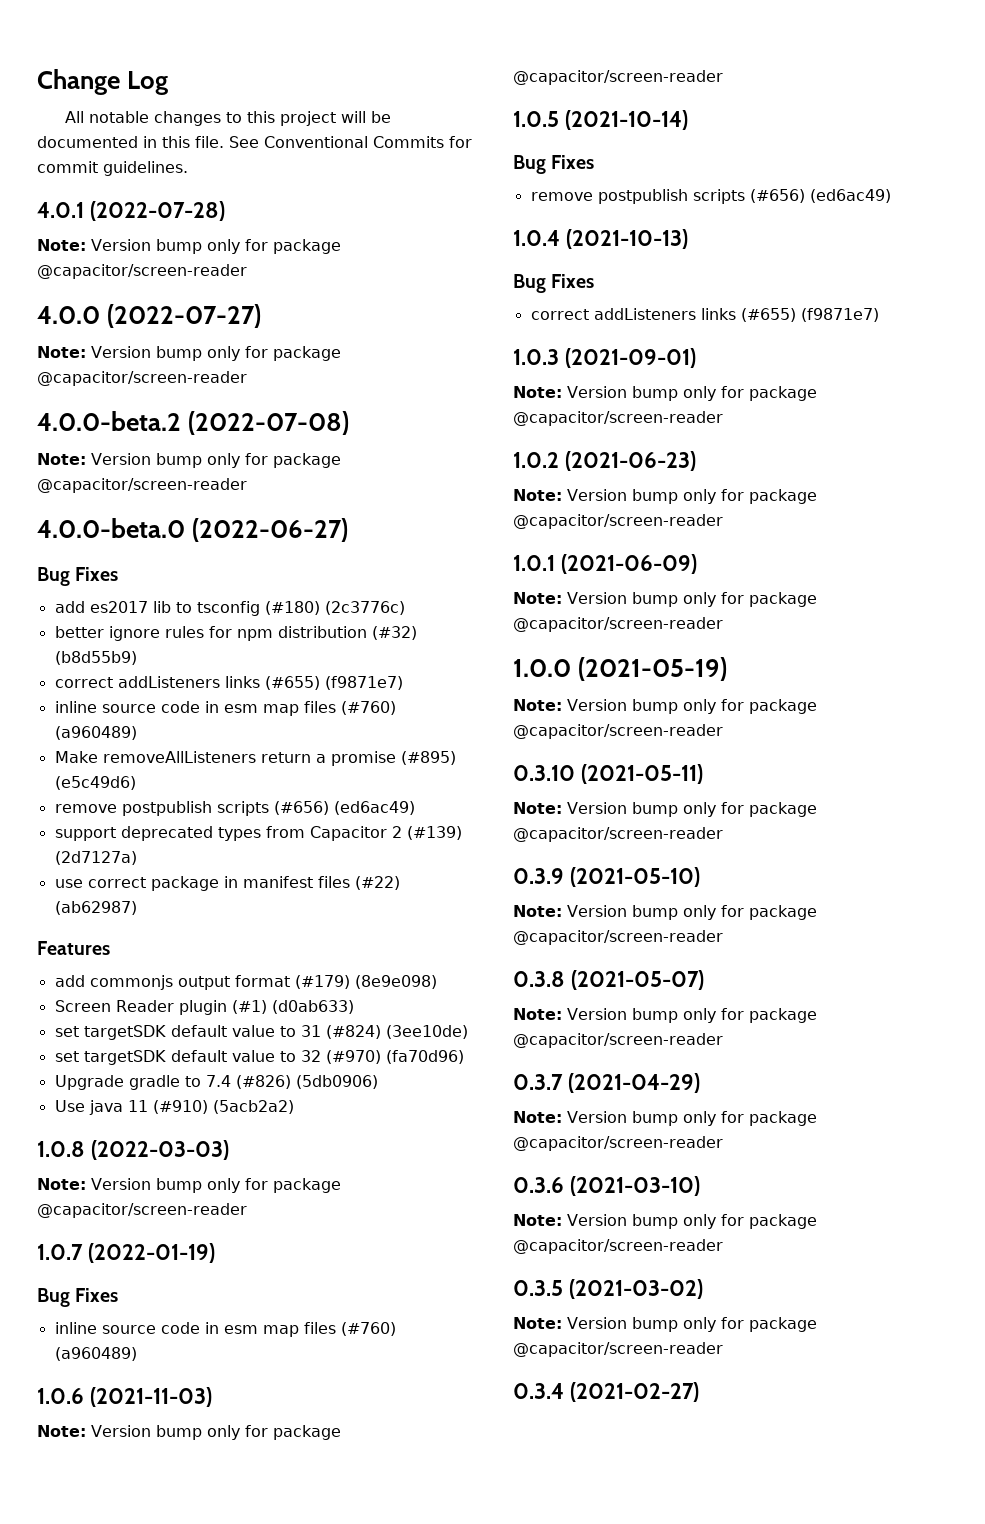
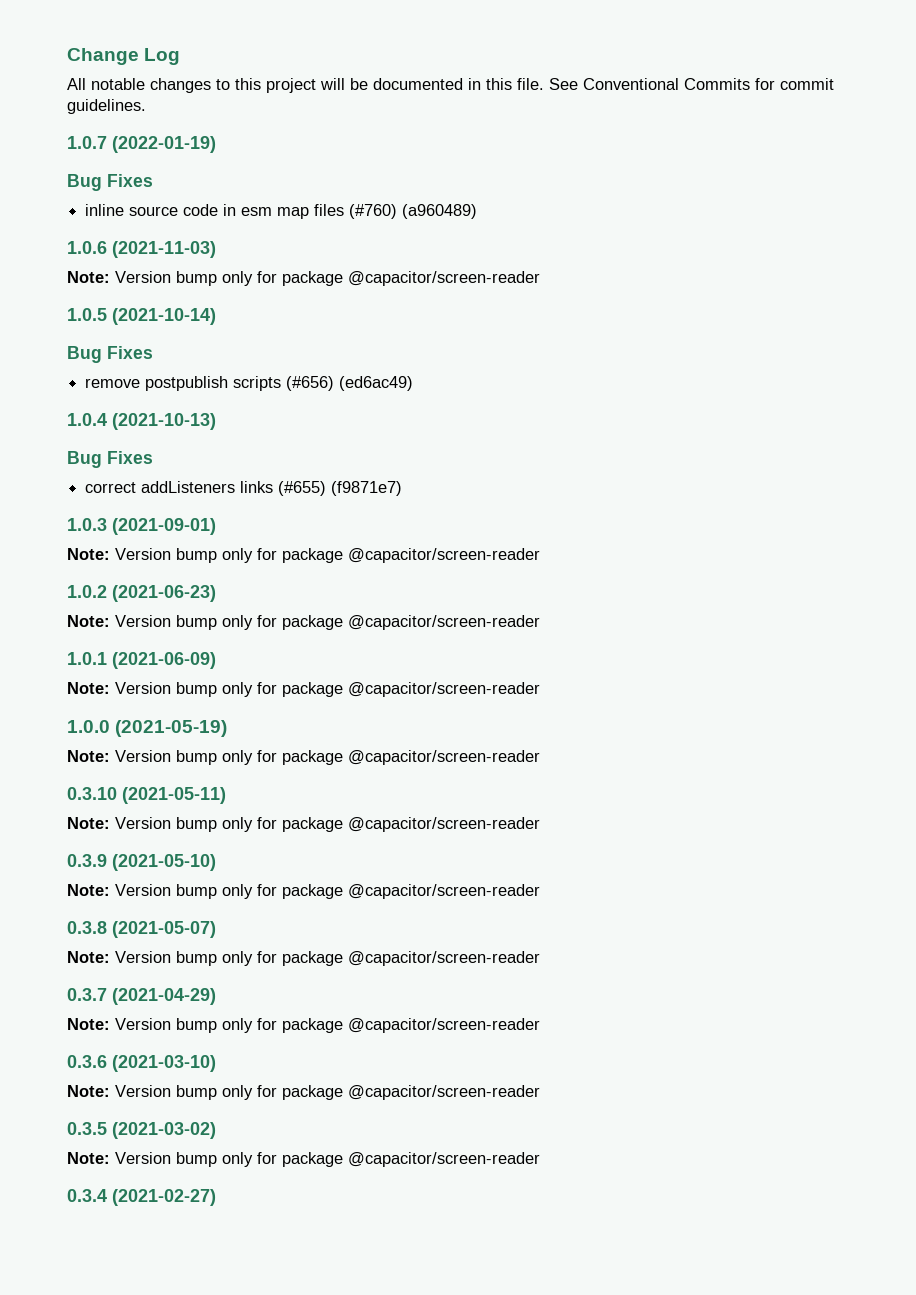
- 4.0.1 (2022-07-28)
- Note: Version bump only for package @capacitor/screen-reader
- 4.0.0 (2022-07-27)
- Note: Version bump only for package @capacitor/screen-reader
- 4.0.0-beta.2 (2022-07-08)
- Note: Version bump only for package @capacitor/screen-reader
- 4.0.0-beta.0 (2022-06-27)
- Bug Fixes
- add es2017 lib to tsconfig (#180) (2c3776c)
- better ignore rules for npm distribution (#32) (b8d55b9)
- correct addListeners links (#655) (f9871e7)
- inline source code in esm map files (#760) (a960489)
- Make removeAllListeners return a promise (#895) (e5c49d6)
- remove postpublish scripts (#656) (ed6ac49)
- support deprecated types from Capacitor 2 (#139) (2d7127a)
- use correct package in manifest files (#22) (ab62987)
- Features
- add commonjs output format (#179) (8e9e098)
- Screen Reader plugin (#1) (d0ab633)
- set targetSDK default value to 31 (#824) (3ee10de)
- set targetSDK default value to 32 (#970) (fa70d96)
- Upgrade gradle to 7.4 (#826) (5db0906)
- Use java 11 (#910) (5acb2a2)
- 1.0.8 (2022-03-03)
- Note: Version bump only for package @capacitor/screen-reader

